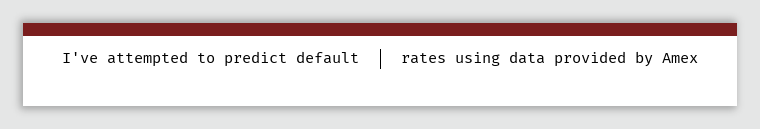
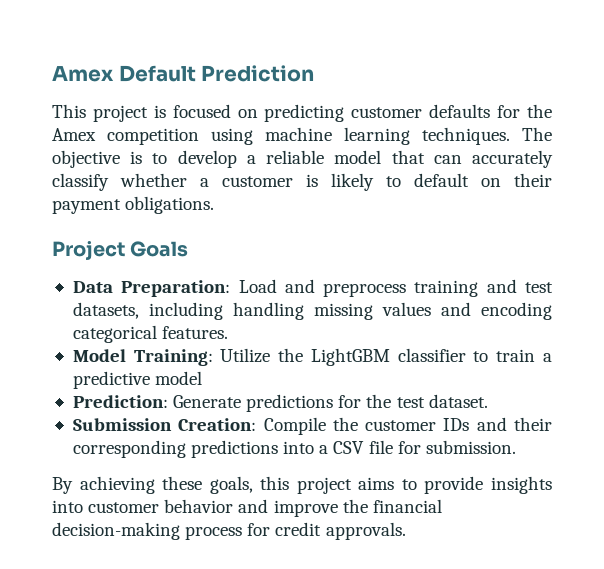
- I've attempted to predict default rates using data provided by Amex
+ Amex Default Prediction
+ This project is focused on predicting customer defaults for the Amex competition using machine learning techniques. The objective is to develop a reliable model that can accurately classify whether a customer is likely to default on their payment obligations.
+ Project Goals
+ Data Preparation: Load and preprocess training and test datasets, including handling missing values and encoding categorical features.
+ Model Training: Utilize the LightGBM classifier to train a predictive model
+ Prediction: Generate predictions for the test dataset.
+ Submission Creation: Compile the customer IDs and their corresponding predictions into a CSV file for submission.
+ By achieving these goals, this project aims to provide insights into customer behavior and improve the financial decision-making process for credit approvals.

